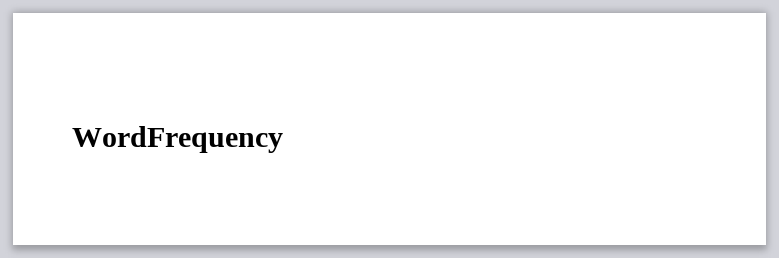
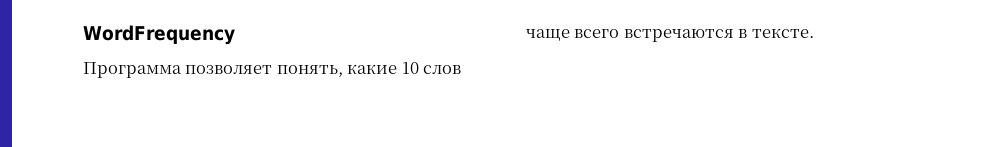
+ Программа позволяет понять, какие 10 слов чаще всего встречаются в тексте.

